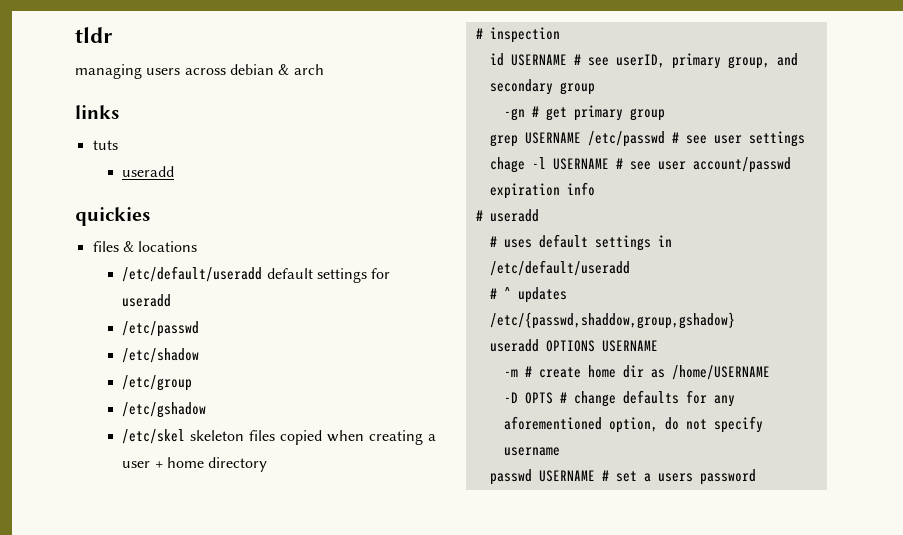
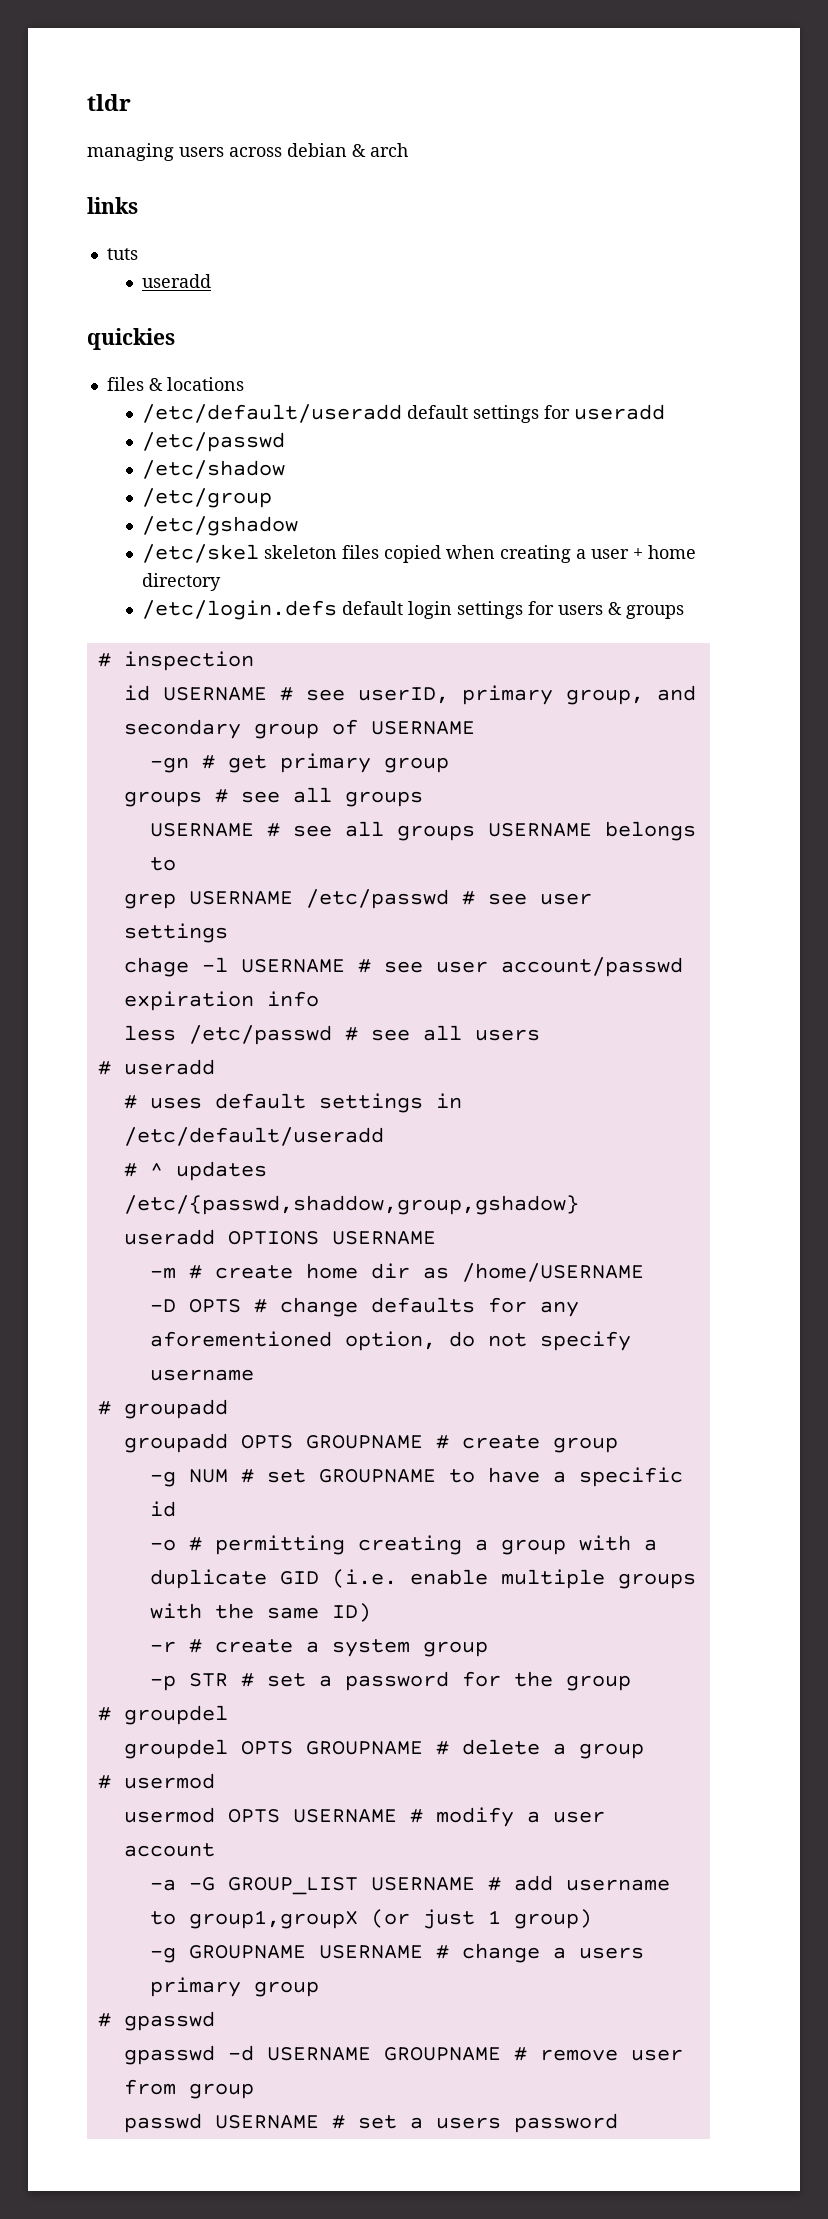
+ /etc/login.defs default login settings for users & groups
- id USERNAME # see userID, primary group, and secondary group
+ id USERNAME # see userID, primary group, and secondary group of USERNAME
+ groups # see all groups
+ USERNAME # see all groups USERNAME belongs to
+ less /etc/passwd # see all users
+ # groupadd
+ groupadd OPTS GROUPNAME # create group
+ -g NUM # set GROUPNAME to have a specific id
+ -o # permitting creating a group with a duplicate GID (i.e. enable multiple groups with the same ID)
+ -r # create a system group
+ -p STR # set a password for the group
+ # groupdel
+ groupdel OPTS GROUPNAME # delete a group
+ # usermod
+ usermod OPTS USERNAME # modify a user account
+ -a -G GROUP_LIST USERNAME # add username to group1,groupX (or just 1 group)
+ -g GROUPNAME USERNAME # change a users primary group
+ # gpasswd
+ gpasswd -d USERNAME GROUPNAME # remove user from group

